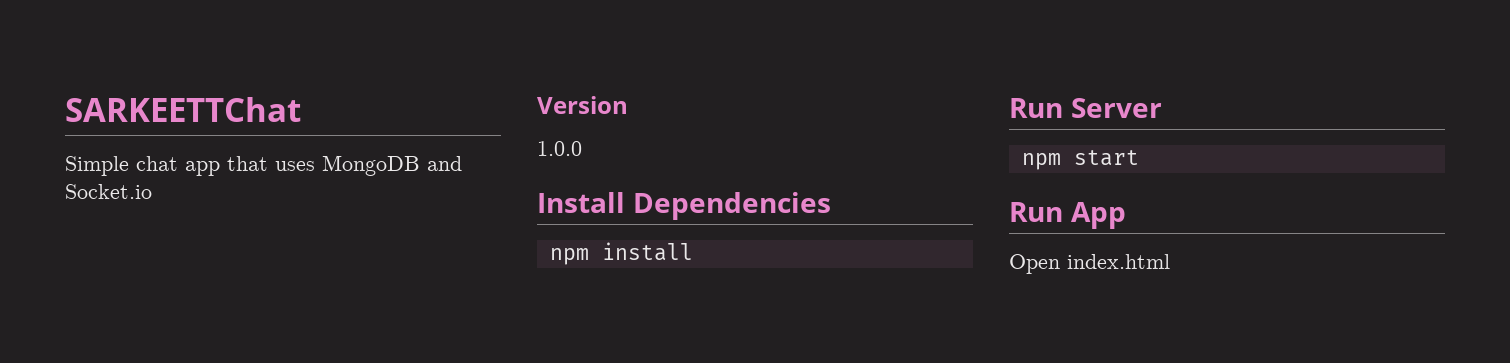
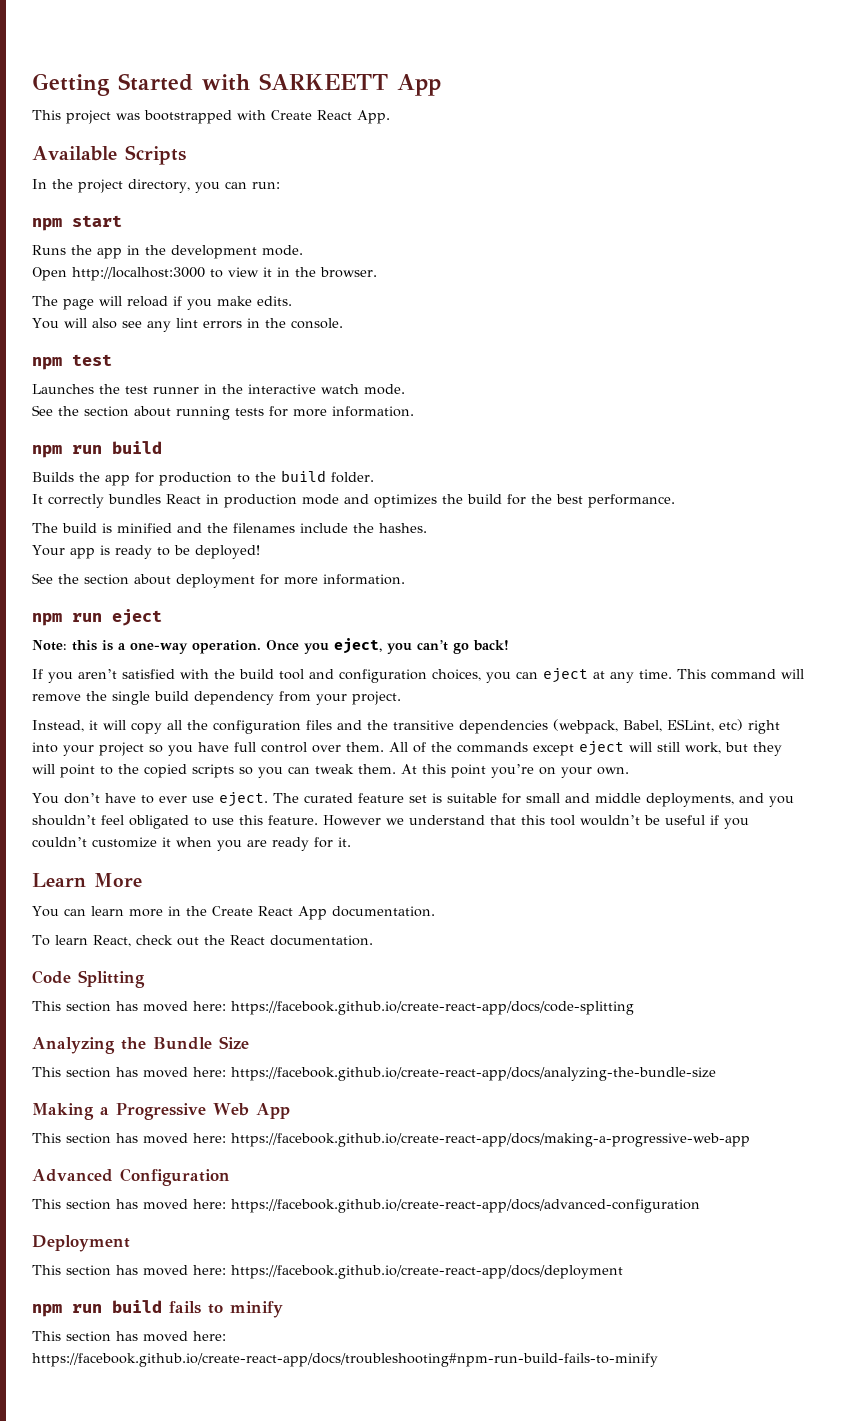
- SARKEETTChat
- Simple chat app that uses MongoDB and Socket.io
- Version
- 1.0.0
- Install Dependencies
- npm install
- Run Server
+ Getting Started with SARKEETT App
+ This project was bootstrapped with Create React App.
+ Available Scripts
+ In the project directory, you can run:
  npm start
- Run App
- Open index.html
+ Runs the app in the development mode.
+ Open http://localhost:3000 to view it in the browser.
+ The page will reload if you make edits.
+ You will also see any lint errors in the console.
+ npm test
+ Launches the test runner in the interactive watch mode.
+ See the section about running tests for more information.
+ npm run build
+ Builds the app for production to the build folder.
+ It correctly bundles React in production mode and optimizes the build for the best performance.
+ The build is minified and the filenames include the hashes.
+ Your app is ready to be deployed!
+ See the section about deployment for more information.
+ npm run eject
+ Note: this is a one-way operation. Once you eject, you can’t go back!
+ If you aren’t satisfied with the build tool and configuration choices, you can eject at any time. This command will remove the single build dependency from your project.
+ Instead, it will copy all the configuration files and the transitive dependencies (webpack, Babel, ESLint, etc) right into your project so you have full control over them. All of the commands except eject will still work, but they will point to the copied scripts so you can tweak them. At this point you’re on your own.
+ You don’t have to ever use eject. The curated feature set is suitable for small and middle deployments, and you shouldn’t feel obligated to use this feature. However we understand that this tool wouldn’t be useful if you couldn’t customize it when you are ready for it.
+ Learn More
+ You can learn more in the Create React App documentation.
+ To learn React, check out the React documentation.
+ Code Splitting
+ This section has moved here: https://facebook.github.io/create-react-app/docs/code-splitting
+ Analyzing the Bundle Size
+ This section has moved here: https://facebook.github.io/create-react-app/docs/analyzing-the-bundle-size
+ Making a Progressive Web App
+ This section has moved here: https://facebook.github.io/create-react-app/docs/making-a-progressive-web-app
+ Advanced Configuration
+ This section has moved here: https://facebook.github.io/create-react-app/docs/advanced-configuration
+ Deployment
+ This section has moved here: https://facebook.github.io/create-react-app/docs/deployment
+ npm run build fails to minify
+ This section has moved here: https://facebook.github.io/create-react-app/docs/troubleshooting#npm-run-build-fails-to-minify

